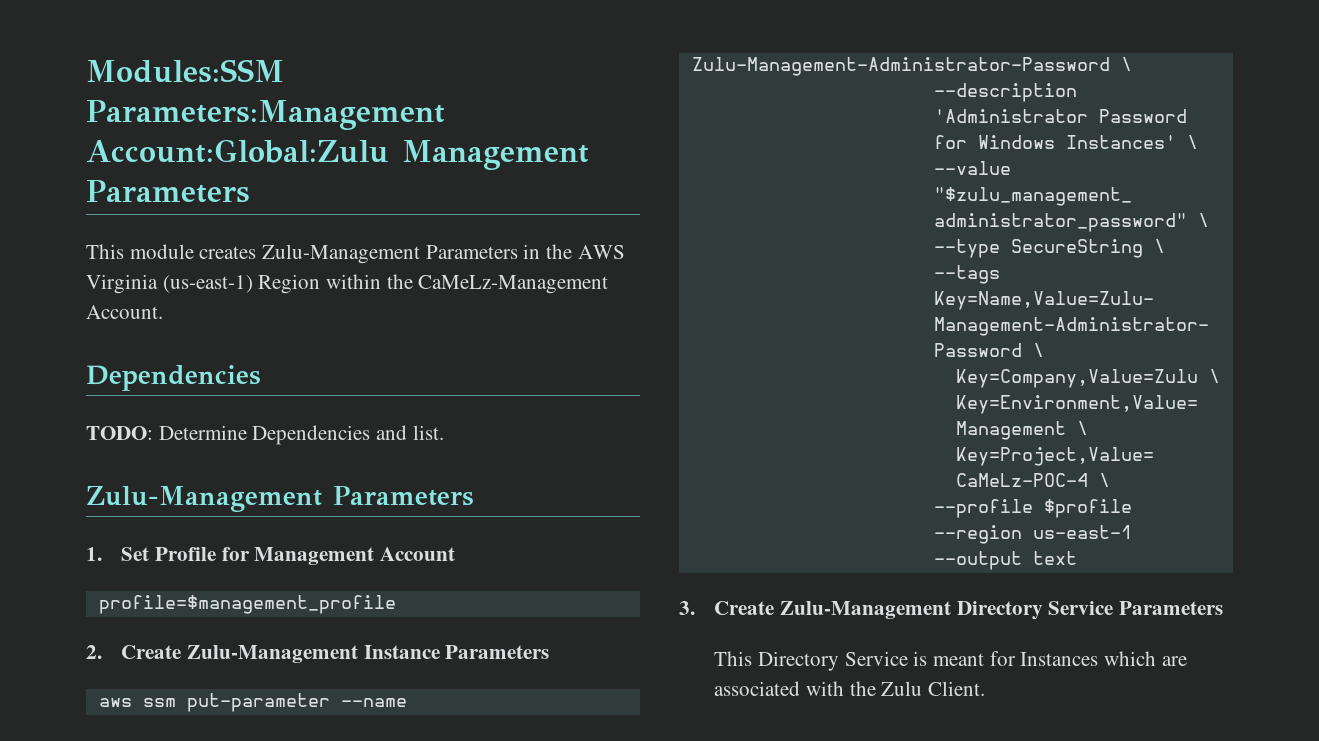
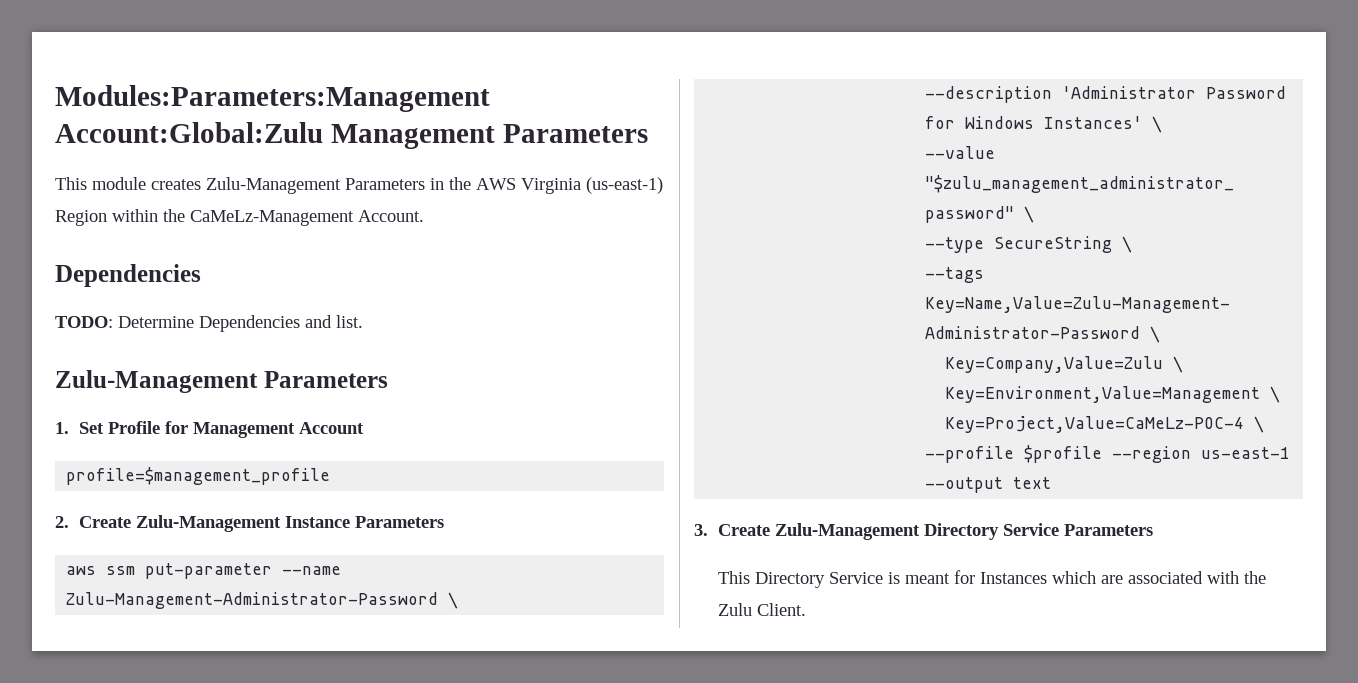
- Modules:SSM Parameters:Management Account:Global:Zulu Management Parameters
+ Modules:Parameters:Management Account:Global:Zulu Management Parameters

